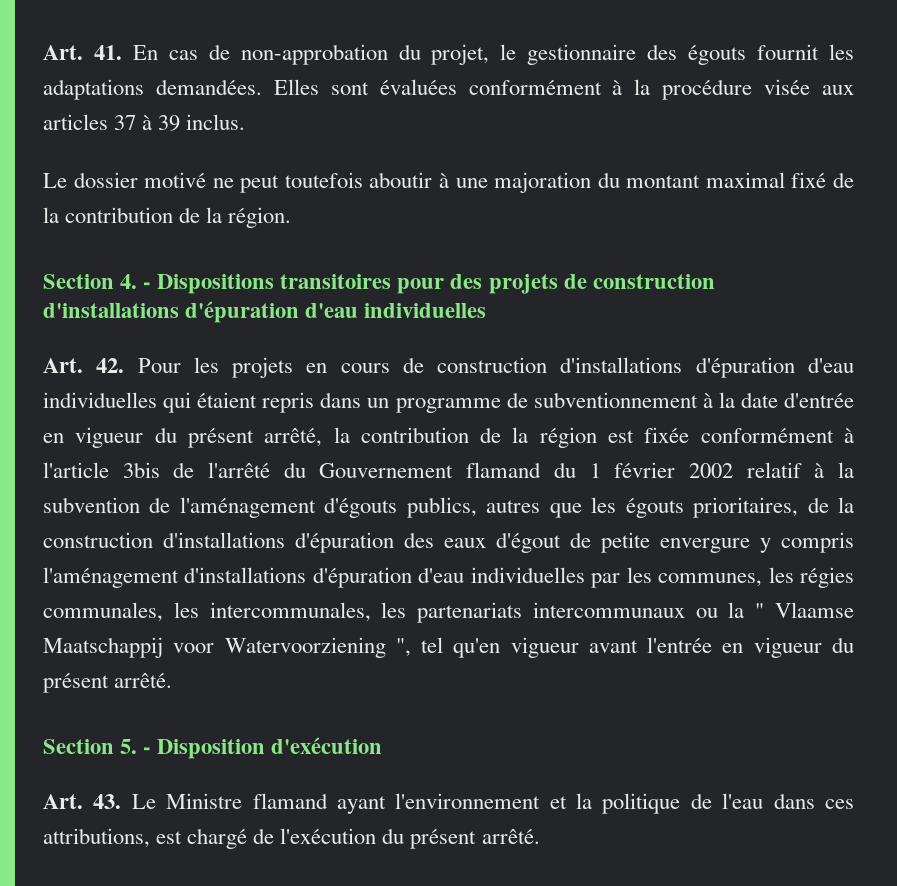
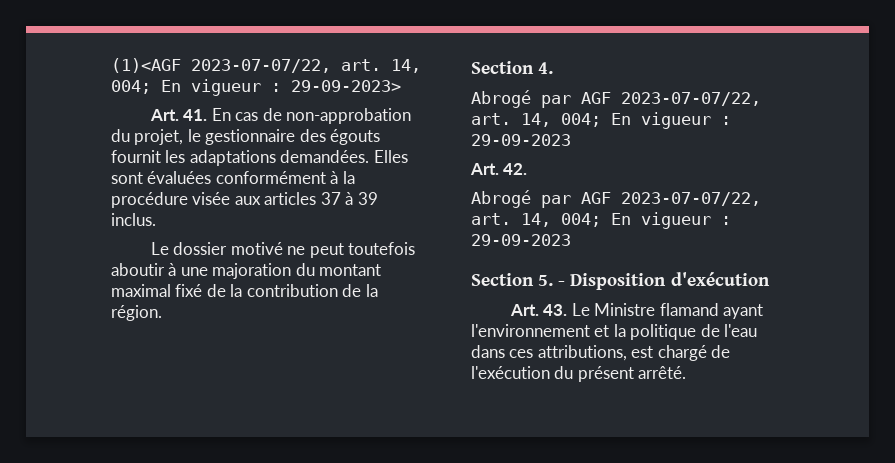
+ (1)<AGF 2023-07-07/22, art. 14, 004; En vigueur : 29-09-2023>
- Section 4. - Dispositions transitoires pour des projets de construction d'installations d'épuration d'eau individuelles
- Art. 42. Pour les projets en cours de construction d'installations d'épuration d'eau individuelles qui étaient repris dans un programme de subventionnement à la date d'entrée en vigueur du présent arrêté, la contribution de la région est fixée conformément à l'article 3bis de l'arrêté du Gouvernement flamand du 1 février 2002 relatif à la subvention de l'aménagement d'égouts publics, autres que les égouts prioritaires, de la construction d'installations d'épuration des eaux d'égout de petite envergure y compris l'aménagement d'installations d'épuration d'eau individuelles par les communes, les régies communales, les intercommunales, les partenariats intercommunaux ou la " Vlaamse Maatschappij voor Watervoorziening ", tel qu'en vigueur avant l'entrée en vigueur du présent arrêté.
+ Section 4.
+ Abrogé par AGF 2023-07-07/22, art. 14, 004; En vigueur : 29-09-2023
+ Art. 42.
+ Abrogé par AGF 2023-07-07/22, art. 14, 004; En vigueur : 29-09-2023

